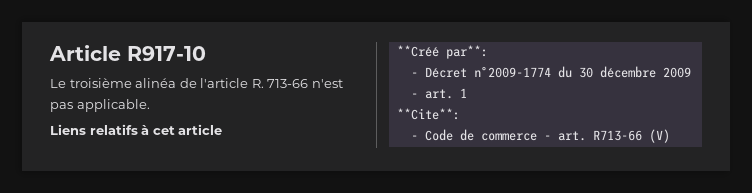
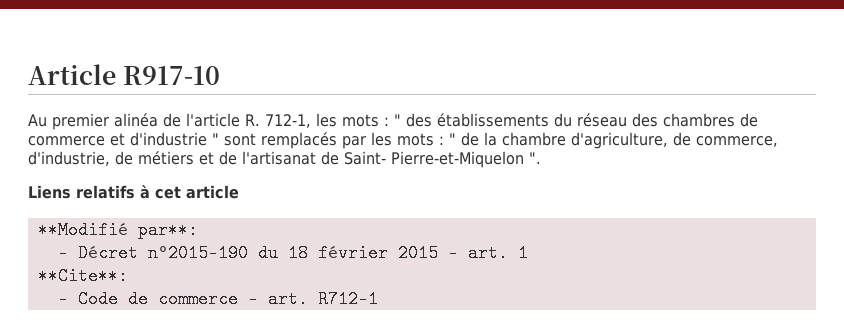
- Le troisième alinéa de l'article R. 713-66 n'est pas applicable.
+ Au premier alinéa de l'article R. 712-1, les mots : " des établissements du réseau des chambres de commerce et d'industrie " sont remplacés par les mots : " de la chambre d'agriculture, de commerce, d'industrie, de métiers et de l'artisanat de Saint- Pierre-et-Miquelon ".
- **Créé par**:
+ **Modifié par**:
- - Décret n°2009-1774 du 30 décembre 2009 - art. 1
+ - Décret n°2015-190 du 18 février 2015 - art. 1
- - Code de commerce - art. R713-66 (V)
+ - Code de commerce - art. R712-1

